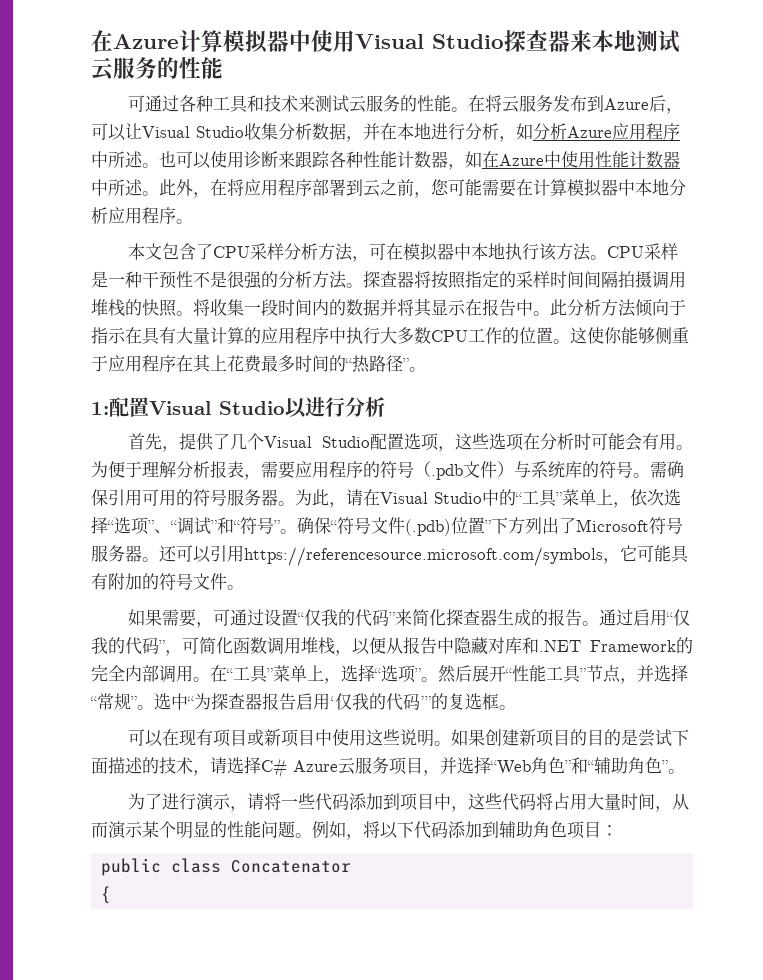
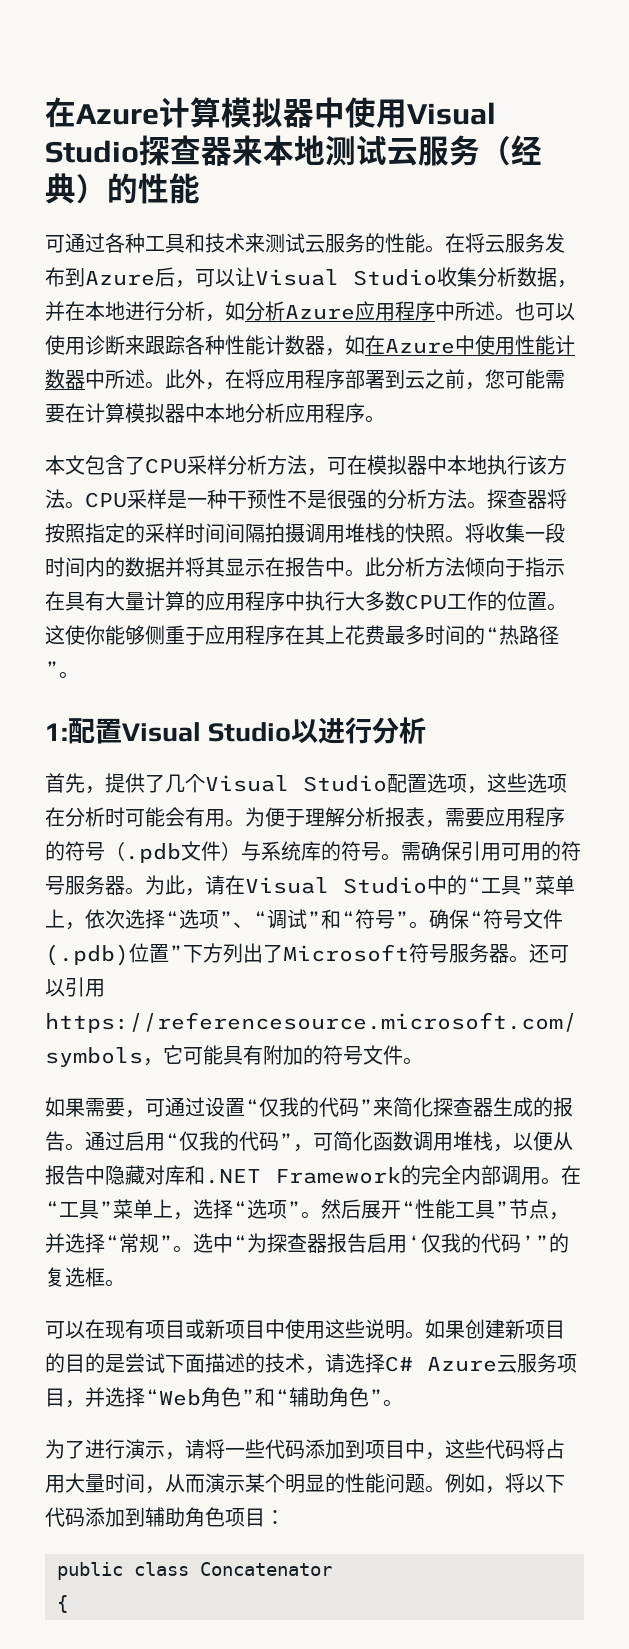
- 在Azure计算模拟器中使用Visual Studio探查器来本地测试云服务的性能
+ 在Azure计算模拟器中使用Visual Studio探查器来本地测试云服务（经典）的性能

